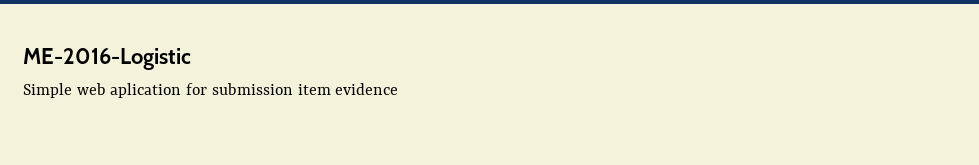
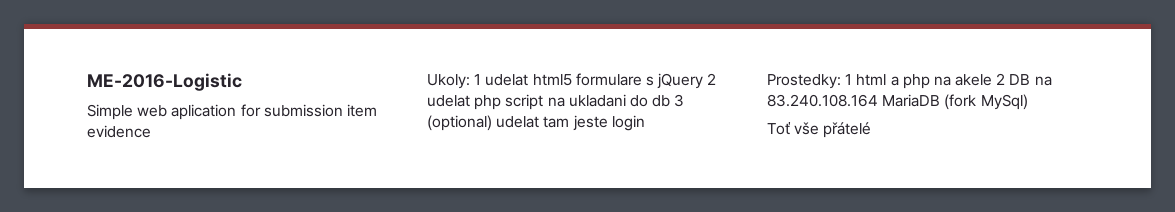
+ Ukoly: 1 udelat html5 formulare s jQuery 2 udelat php script na ukladani do db 3 (optional) udelat tam jeste login
+ Prostedky: 1 html a php na akele 2 DB na 83.240.108.164 MariaDB (fork MySql)
+ Toť vše přátelé

